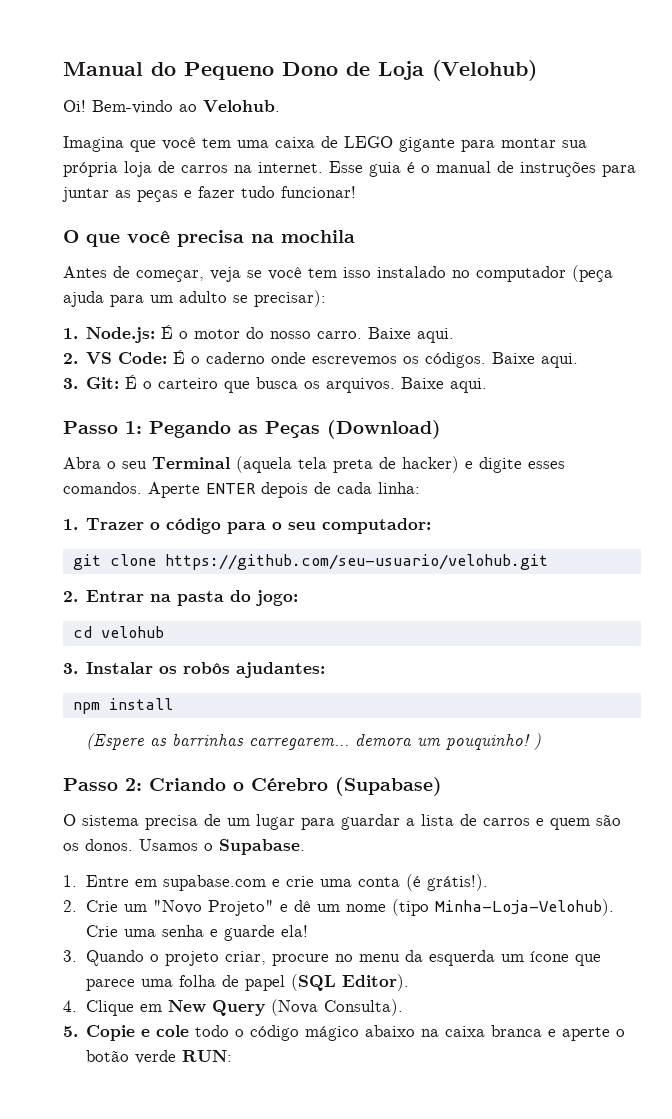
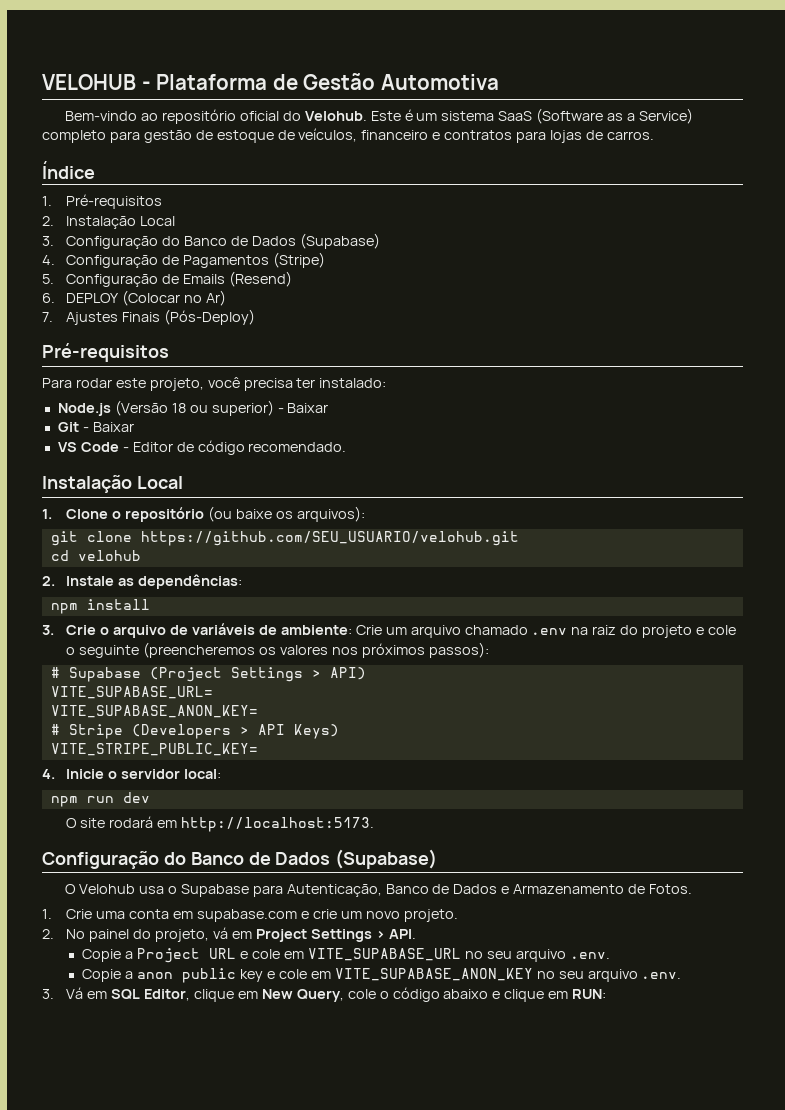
- Manual do Pequeno Dono de Loja (Velohub)
- Oi! Bem-vindo ao Velohub.
- Imagina que você tem uma caixa de LEGO gigante para montar sua própria loja de carros na internet. Esse guia é o manual de instruções para juntar as peças e fazer tudo funcionar!
- O que você precisa na mochila
- Antes de começar, veja se você tem isso instalado no computador (peça ajuda para um adulto se precisar):
- 1. Node.js: É o motor do nosso carro. Baixe aqui.
- 2. VS Code: É o caderno onde escrevemos os códigos. Baixe aqui.
- 3. Git: É o carteiro que busca os arquivos. Baixe aqui.
- Passo 1: Pegando as Peças (Download)
- Abra o seu Terminal (aquela tela preta de hacker) e digite esses comandos. Aperte ENTER depois de cada linha:
- 1. Trazer o código para o seu computador:
- git clone https://github.com/seu-usuario/velohub.git
- 2. Entrar na pasta do jogo:
+ VELOHUB - Plataforma de Gestão Automotiva
+ Bem-vindo ao repositório oficial do Velohub. Este é um sistema SaaS (Software as a Service) completo para gestão de estoque de veículos, financeiro e contratos para lojas de carros.
+ Índice
+ 1. Pré-requisitos
+ 2. Instalação Local
+ 3. Configuração do Banco de Dados (Supabase)
+ 4. Configuração de Pagamentos (Stripe)
+ 5. Configuração de Emails (Resend)
+ 6. DEPLOY (Colocar no Ar)
+ 7. Ajustes Finais (Pós-Deploy)
+ Pré-requisitos
+ Para rodar este projeto, você precisa ter instalado:
+ Node.js (Versão 18 ou superior) - Baixar
+ Git - Baixar
+ VS Code - Editor de código recomendado.
+ Instalação Local
+ 1. Clone o repositório (ou baixe os arquivos):
+ git clone https://github.com/SEU_USUARIO/velohub.git
  cd velohub
- 3. Instalar os robôs ajudantes:
+ 2. Instale as dependências:
  npm install
- (Espere as barrinhas carregarem... demora um pouquinho! )
- Passo 2: Criando o Cérebro (Supabase)
- O sistema precisa de um lugar para guardar a lista de carros e quem são os donos. Usamos o Supabase.
- 1. Entre em supabase.com e crie uma conta (é grátis!).
- 2. Crie um "Novo Projeto" e dê um nome (tipo Minha-Loja-Velohub). Crie uma senha e guarde ela!
- 3. Quando o projeto criar, procure no menu da esquerda um ícone que parece uma folha de papel (SQL Editor).
- 4. Clique em New Query (Nova Consulta).
- 5. Copie e cole todo o código mágico abaixo na caixa branca e aperte o botão verde RUN:
+ 3. Crie o arquivo de variáveis de ambiente: Crie um arquivo chamado .env na raiz do projeto e cole o seguinte (preencheremos os valores nos próximos passos):
+ # Supabase (Project Settings > API)
+ VITE_SUPABASE_URL=
+ VITE_SUPABASE_ANON_KEY=
+ # Stripe (Developers > API Keys)
+ VITE_STRIPE_PUBLIC_KEY=
+ 4. Inicie o servidor local:
+ npm run dev
+ O site rodará em http://localhost:5173.
+ Configuração do Banco de Dados (Supabase)
+ O Velohub usa o Supabase para Autenticação, Banco de Dados e Armazenamento de Fotos.
+ 1. Crie uma conta em supabase.com e crie um novo projeto.
+ 2. No painel do projeto, vá em Project Settings > API.
+ Copie a Project URL e cole em VITE_SUPABASE_URL no seu arquivo .env.
+ Copie a anon public key e cole em VITE_SUPABASE_ANON_KEY no seu arquivo .env.
+ 3. Vá em SQL Editor, clique em New Query, cole o código abaixo e clique em RUN:

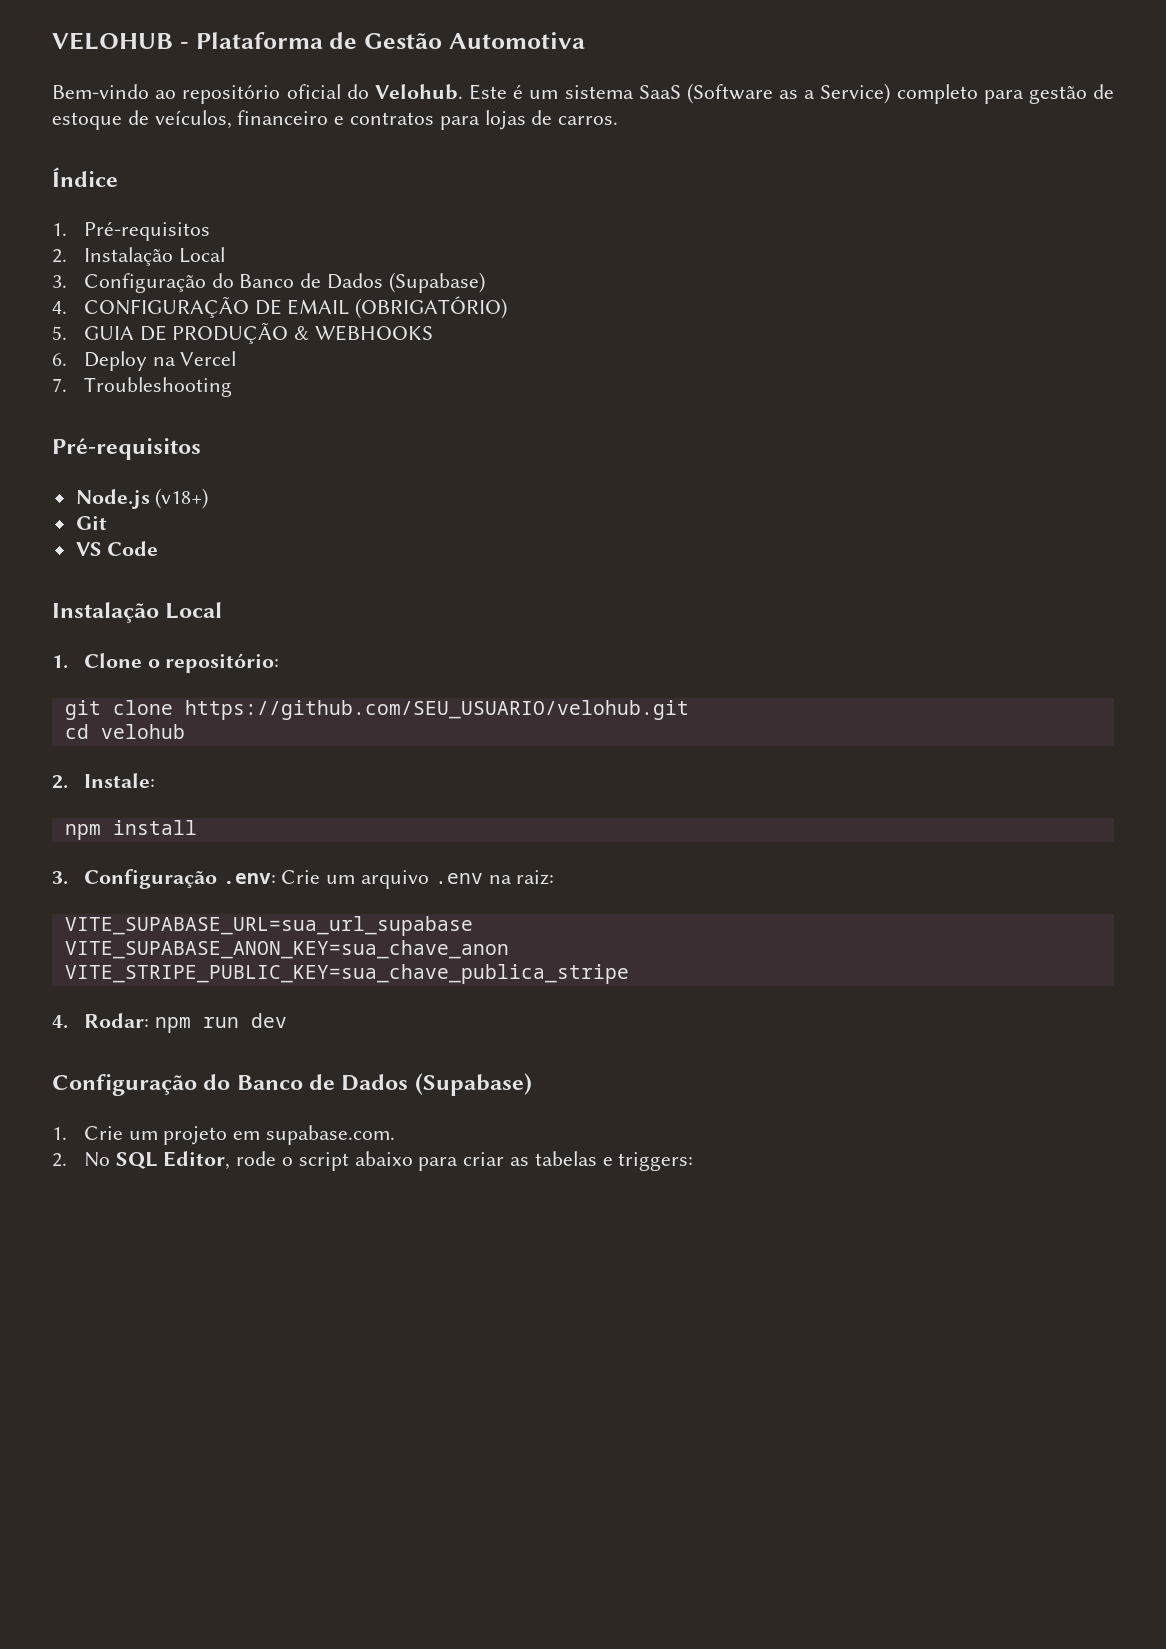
- 4. Configuração de Pagamentos (Stripe)
- 5. Configuração de Emails (Resend)
- 6. DEPLOY (Colocar no Ar)
- 7. Ajustes Finais (Pós-Deploy)
+ 4. CONFIGURAÇÃO DE EMAIL (OBRIGATÓRIO)
+ 5. GUIA DE PRODUÇÃO & WEBHOOKS
+ 6. Deploy na Vercel
+ 7. Troubleshooting
  Pré-requisitos
- Para rodar este projeto, você precisa ter instalado:
- Node.js (Versão 18 ou superior) - Baixar
+ Node.js (v18+)
- Git - Baixar
+ Git
- VS Code - Editor de código recomendado.
+ VS Code
- 1. Clone o repositório (ou baixe os arquivos):
+ 1. Clone o repositório:
- 2. Instale as dependências:
+ 2. Instale:
- 3. Crie o arquivo de variáveis de ambiente: Crie um arquivo chamado .env na raiz do projeto e cole o seguinte (preencheremos os valores nos próximos passos):
- # Supabase (Project Settings > API)
- VITE_SUPABASE_URL=
- VITE_SUPABASE_ANON_KEY=
- # Stripe (Developers > API Keys)
- VITE_STRIPE_PUBLIC_KEY=
- 4. Inicie o servidor local:
- npm run dev
- O site rodará em http://localhost:5173.
+ 3. Configuração .env: Crie um arquivo .env na raiz:
+ VITE_SUPABASE_URL=sua_url_supabase
+ VITE_SUPABASE_ANON_KEY=sua_chave_anon
+ VITE_STRIPE_PUBLIC_KEY=sua_chave_publica_stripe
+ 4. Rodar: npm run dev
  Configuração do Banco de Dados (Supabase)
- O Velohub usa o Supabase para Autenticação, Banco de Dados e Armazenamento de Fotos.
- 1. Crie uma conta em supabase.com e crie um novo projeto.
- 2. No painel do projeto, vá em Project Settings > API.
- Copie a Project URL e cole em VITE_SUPABASE_URL no seu arquivo .env.
- Copie a anon public key e cole em VITE_SUPABASE_ANON_KEY no seu arquivo .env.
- 3. Vá em SQL Editor, clique em New Query, cole o código abaixo e clique em RUN:
+ 1. Crie um projeto em supabase.com.
+ 2. No SQL Editor, rode o script abaixo para criar as tabelas e triggers:

